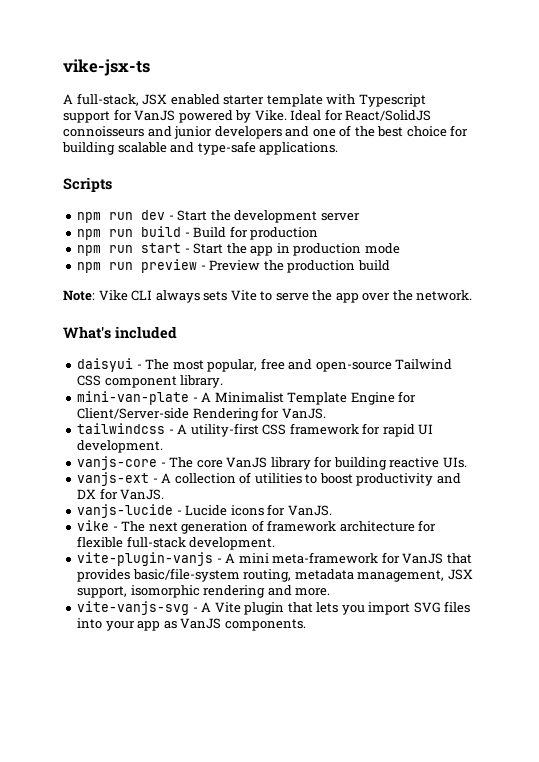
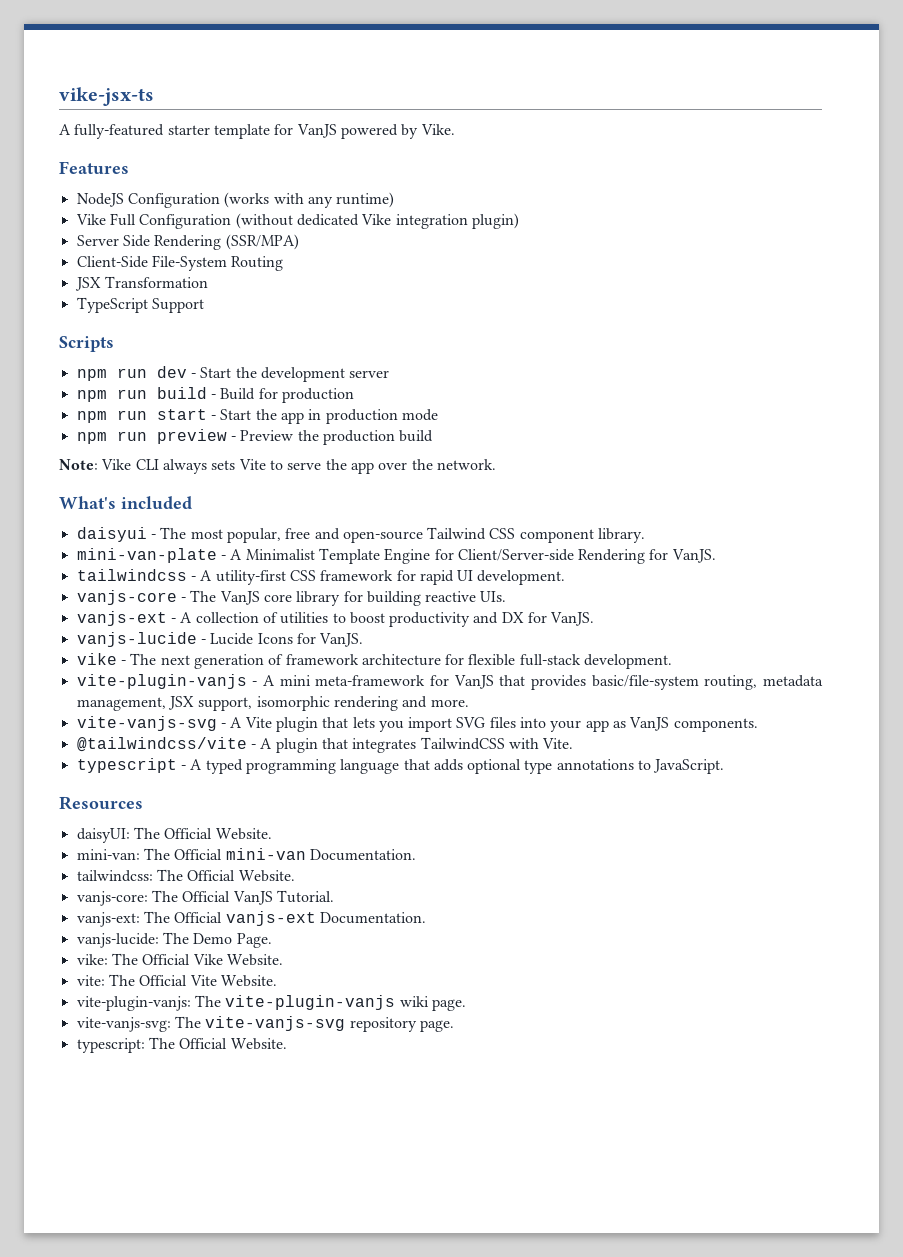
- A full-stack, JSX enabled starter template with Typescript support for VanJS powered by Vike. Ideal for React/SolidJS connoisseurs and junior developers and one of the best choice for building scalable and type-safe applications.
+ A fully-featured starter template for VanJS powered by Vike.
+ Features
+ NodeJS Configuration (works with any runtime)
+ Vike Full Configuration (without dedicated Vike integration plugin)
+ Server Side Rendering (SSR/MPA)
+ Client-Side File-System Routing
+ JSX Transformation
+ TypeScript Support
- vanjs-core - The core VanJS library for building reactive UIs.
+ vanjs-core - The VanJS core library for building reactive UIs.
- vanjs-lucide - Lucide icons for VanJS.
+ vanjs-lucide - Lucide Icons for VanJS.
+ @tailwindcss/vite - A plugin that integrates TailwindCSS with Vite.
+ typescript - A typed programming language that adds optional type annotations to JavaScript.
+ Resources
+ daisyUI: The Official Website.
+ mini-van: The Official mini-van Documentation.
+ tailwindcss: The Official Website.
+ vanjs-core: The Official VanJS Tutorial.
+ vanjs-ext: The Official vanjs-ext Documentation.
+ vanjs-lucide: The Demo Page.
+ vike: The Official Vike Website.
+ vite: The Official Vite Website.
+ vite-plugin-vanjs: The vite-plugin-vanjs wiki page.
+ vite-vanjs-svg: The vite-vanjs-svg repository page.
+ typescript: The Official Website.

